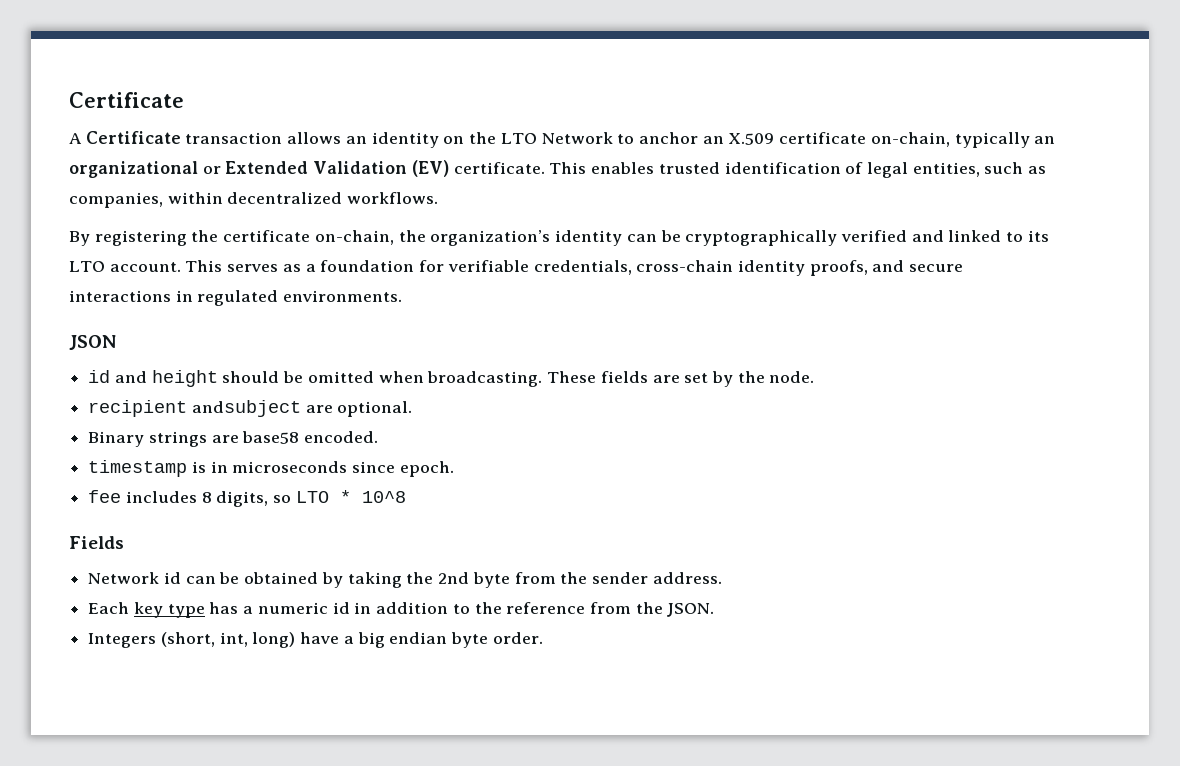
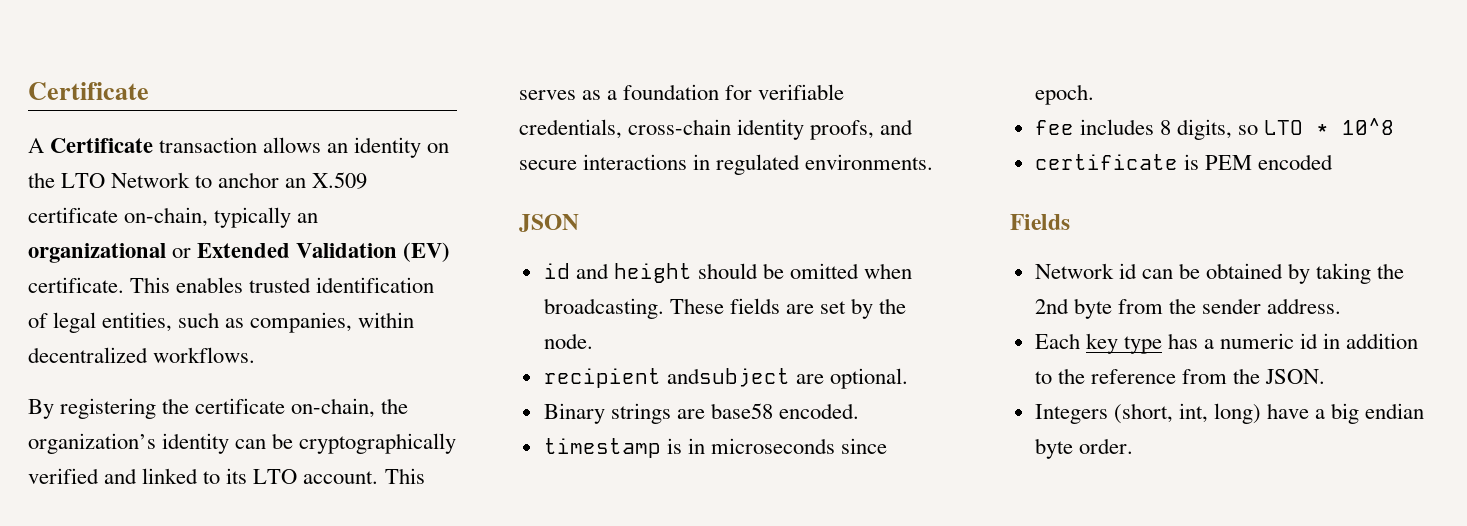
+ certificate is PEM encoded

